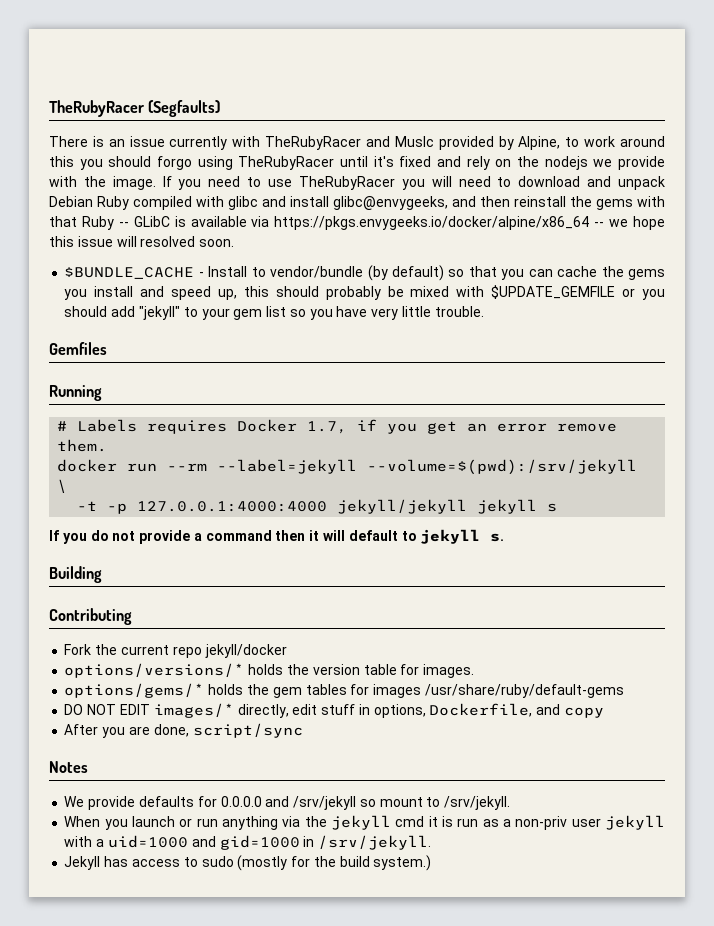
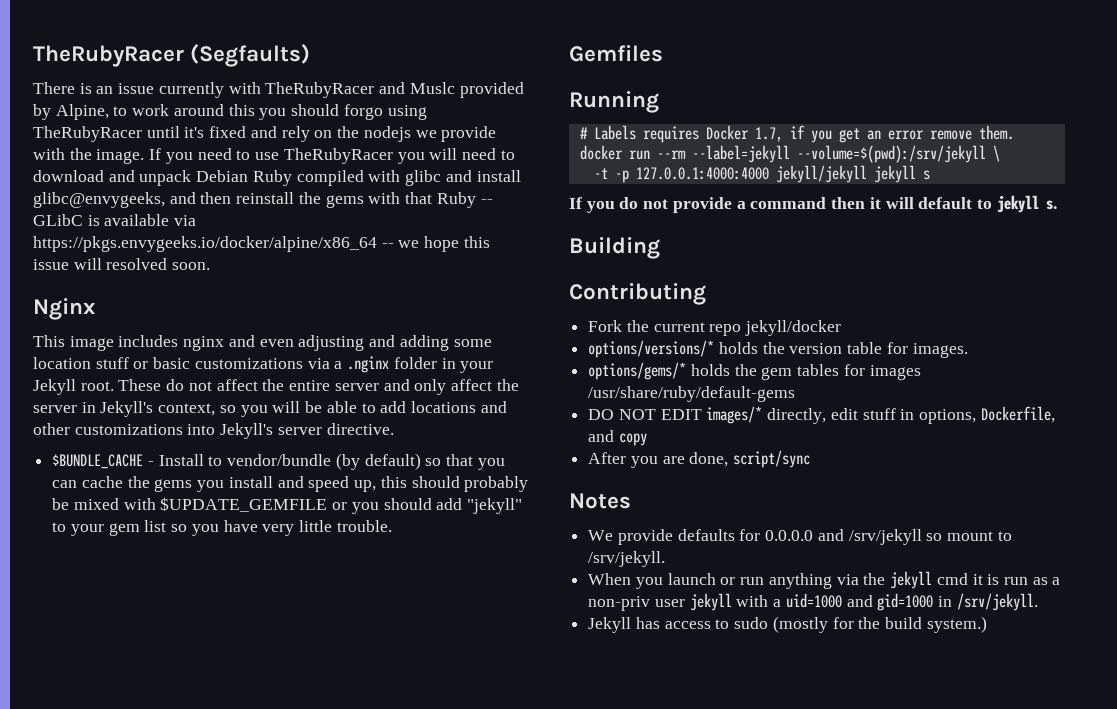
+ Nginx
+ This image includes nginx and even adjusting and adding some location stuff or basic customizations via a .nginx folder in your Jekyll root. These do not affect the entire server and only affect the server in Jekyll's context, so you will be able to add locations and other customizations into Jekyll's server directive.

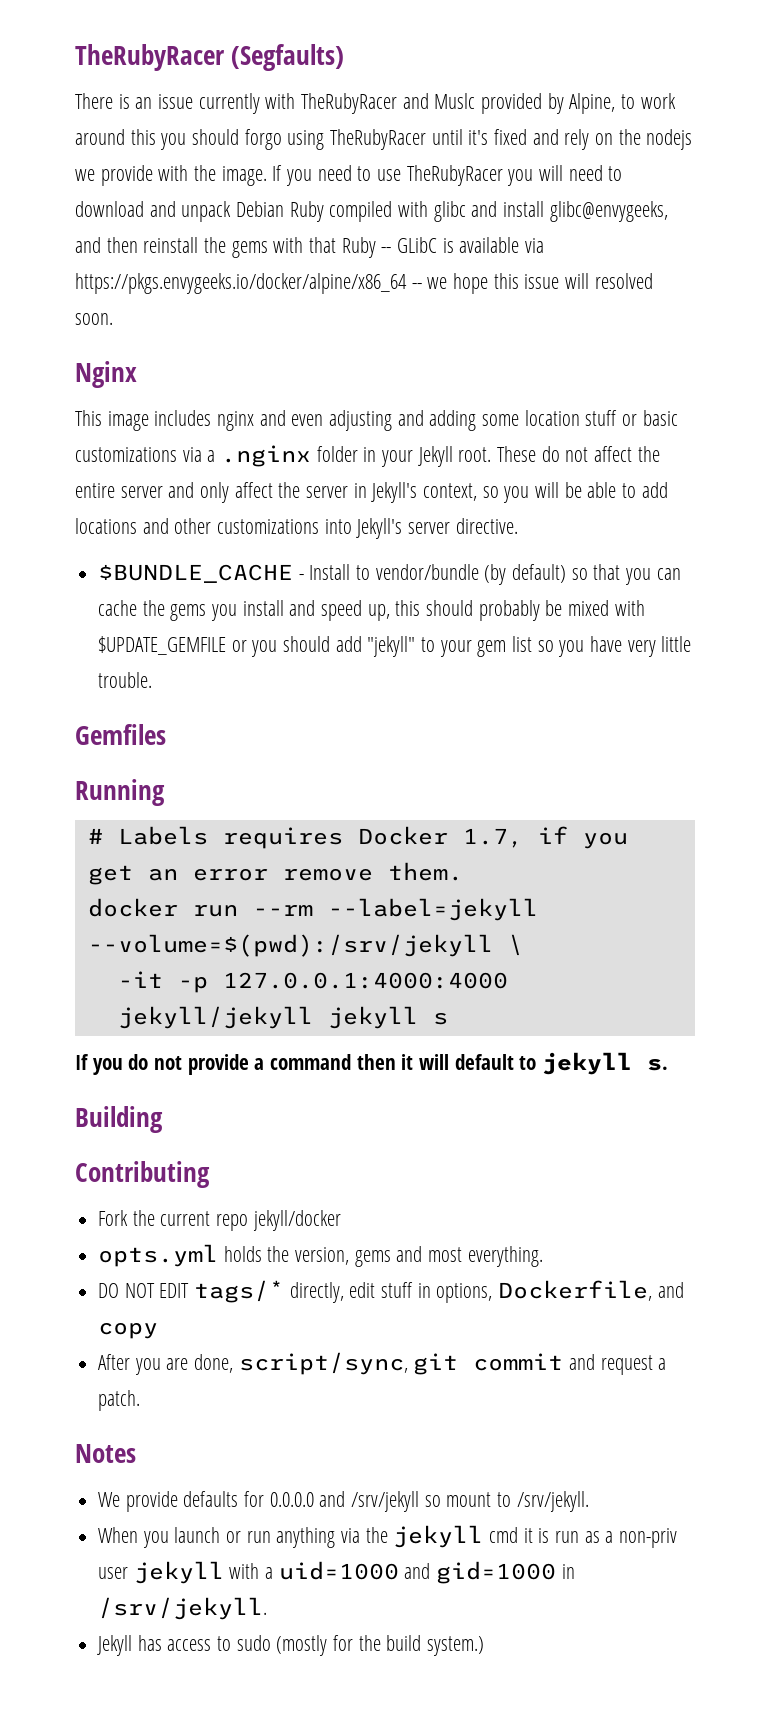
- -t -p 127.0.0.1:4000:4000 jekyll/jekyll jekyll s
+ -it -p 127.0.0.1:4000:4000 jekyll/jekyll jekyll s
- options/versions/* holds the version table for images.
- options/gems/* holds the gem tables for images /usr/share/ruby/default-gems
+ opts.yml holds the version, gems and most everything.
- DO NOT EDIT images/* directly, edit stuff in options, Dockerfile, and copy
+ DO NOT EDIT tags/* directly, edit stuff in options, Dockerfile, and copy
- After you are done, script/sync
+ After you are done, script/sync, git commit and request a patch.

